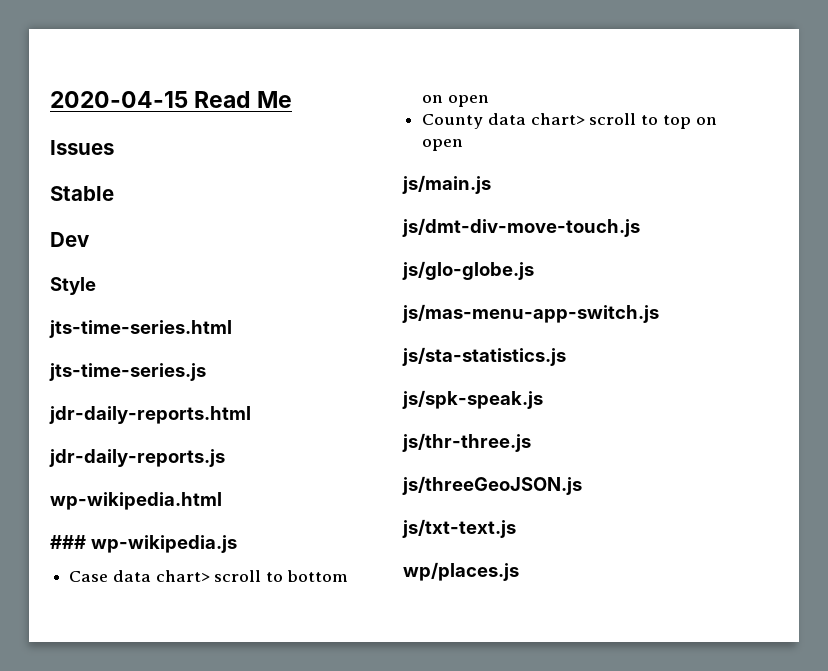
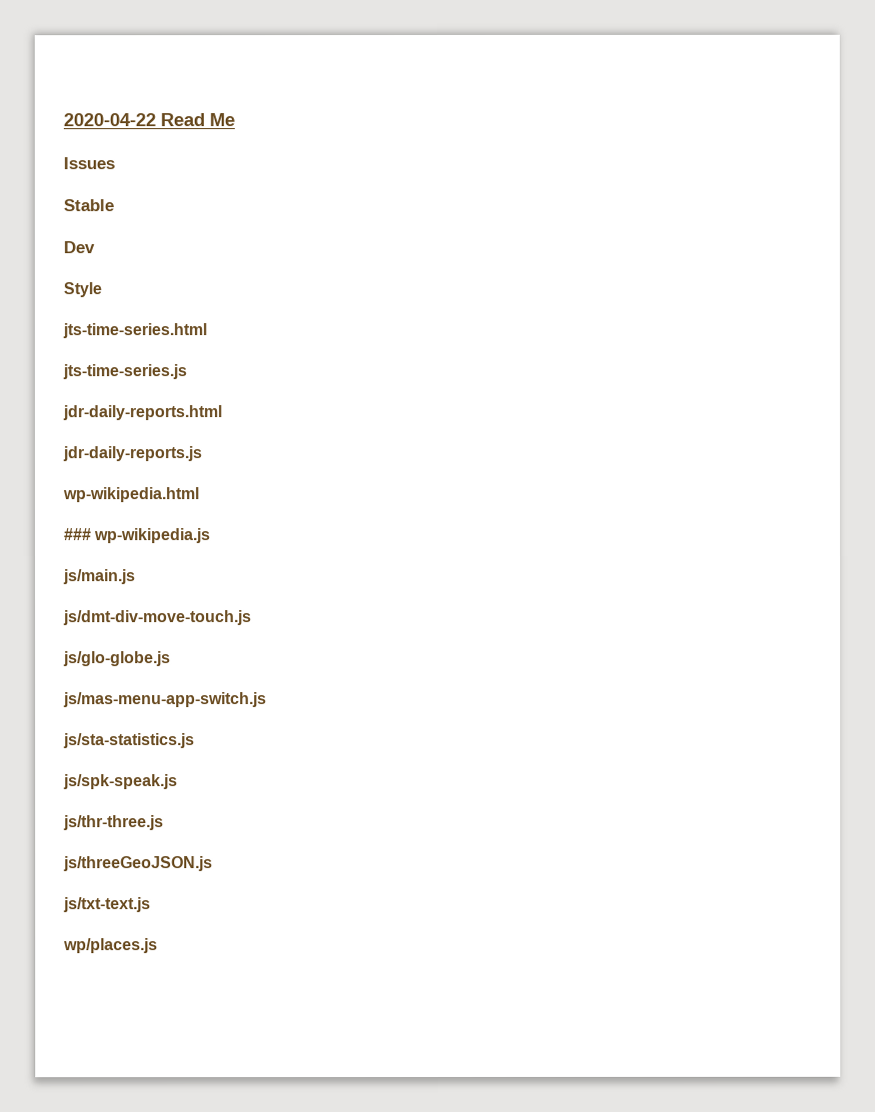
- 2020-04-15 Read Me
+ 2020-04-22 Read Me
- Case data chart> scroll to bottom on open
- County data chart> scroll to top on open

